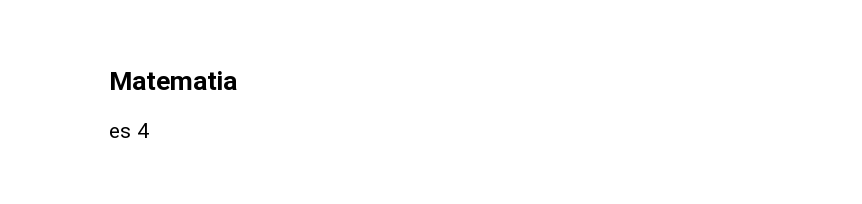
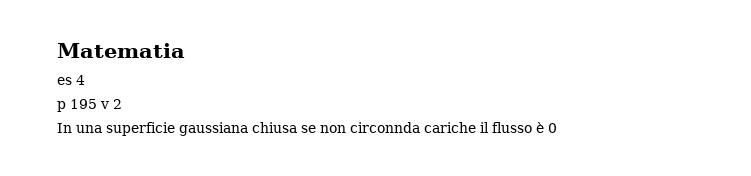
+ p 195 v 2
+ In una superficie gaussiana chiusa se non circonnda cariche il flusso è 0

